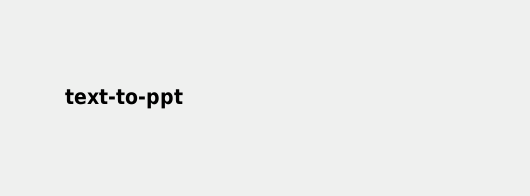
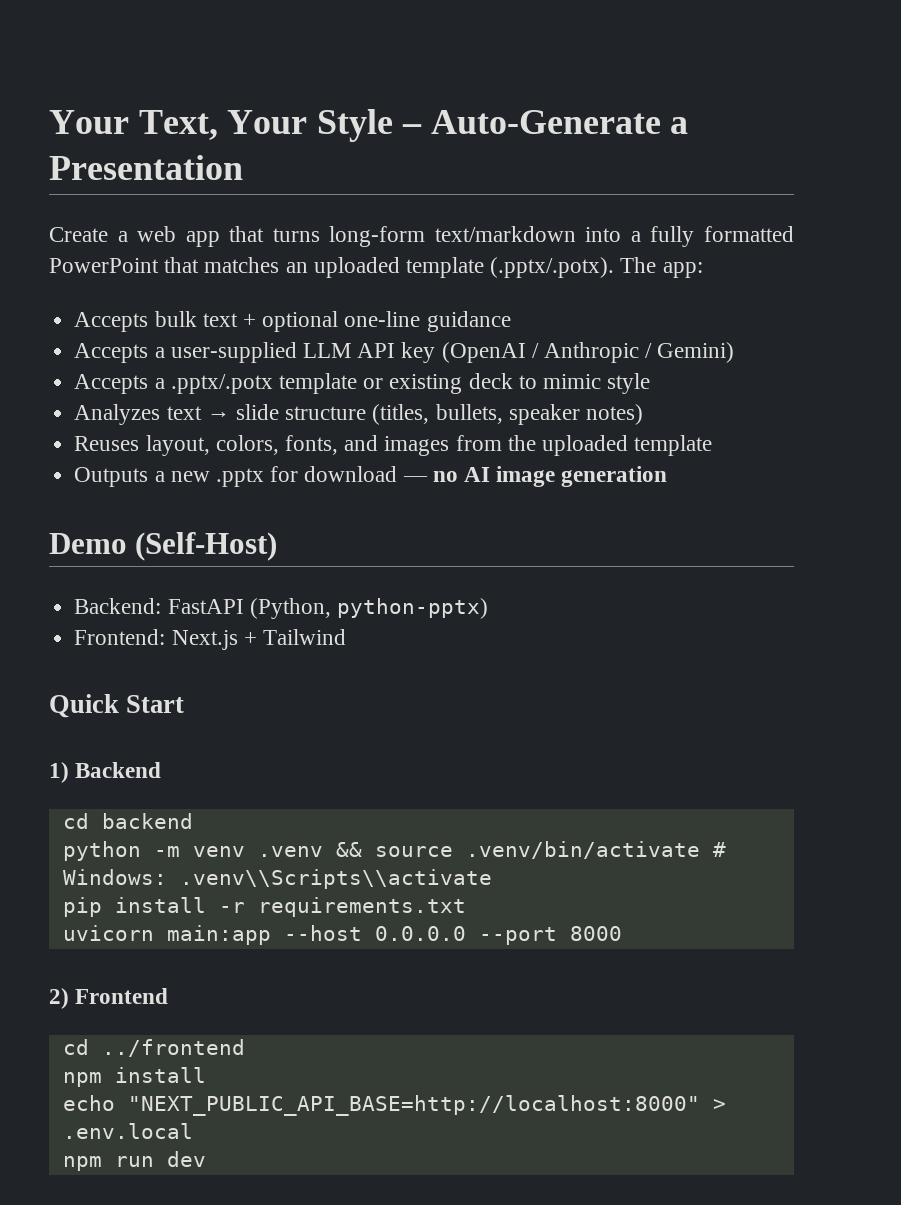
- text-to-ppt
+ Your Text, Your Style – Auto-Generate a Presentation
+ Create a web app that turns long-form text/markdown into a fully formatted PowerPoint that matches an uploaded template (.pptx/.potx). The app:
+ Accepts bulk text + optional one-line guidance
+ Accepts a user-supplied LLM API key (OpenAI / Anthropic / Gemini)
+ Accepts a .pptx/.potx template or existing deck to mimic style
+ Analyzes text → slide structure (titles, bullets, speaker notes)
+ Reuses layout, colors, fonts, and images from the uploaded template
+ Outputs a new .pptx for download — no AI image generation
+ Demo (Self-Host)
+ Backend: FastAPI (Python, python-pptx)
+ Frontend: Next.js + Tailwind
+ Quick Start
+ 1) Backend
+ cd backend
+ python -m venv .venv && source .venv/bin/activate # Windows: .venv\\Scripts\\activate
+ pip install -r requirements.txt
+ uvicorn main:app --host 0.0.0.0 --port 8000
+ 2) Frontend
+ cd ../frontend
+ npm install
+ echo "NEXT_PUBLIC_API_BASE=http://localhost:8000" > .env.local
+ npm run dev

